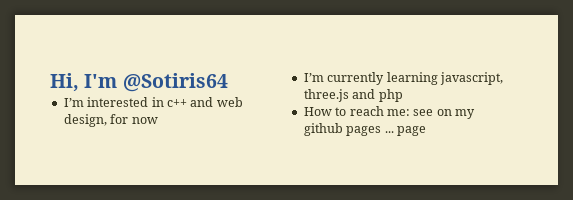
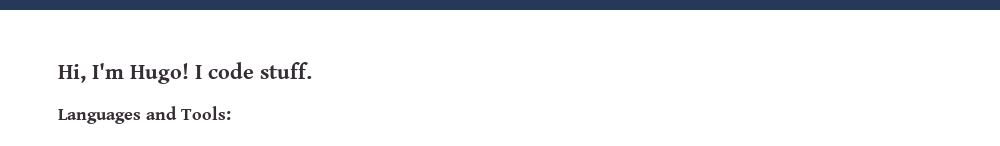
- Hi, I'm @Sotiris64
- I’m interested in c++ and web design, for now
- I’m currently learning javascript, three.js and php
- How to reach me: see on my github pages ... page
+ Hi, I'm Hugo! I code stuff.
+ Languages and Tools:

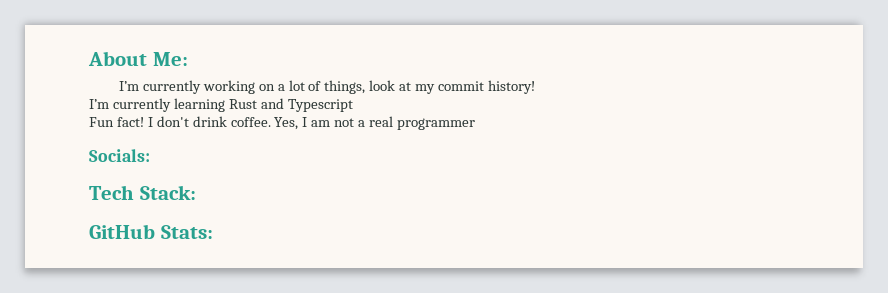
- Hi, I'm Hugo! I code stuff.
- Languages and Tools:
+ About Me:
+ I’m currently working on a lot of things, look at my commit history!
+ I’m currently learning Rust and Typescript
+ Fun fact! I don't drink coffee. Yes, I am not a real programmer
+ Socials:
+ Tech Stack:
+ GitHub Stats:

